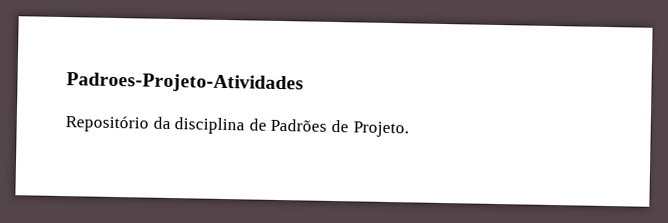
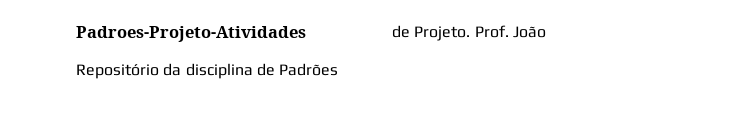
+ Prof. João

